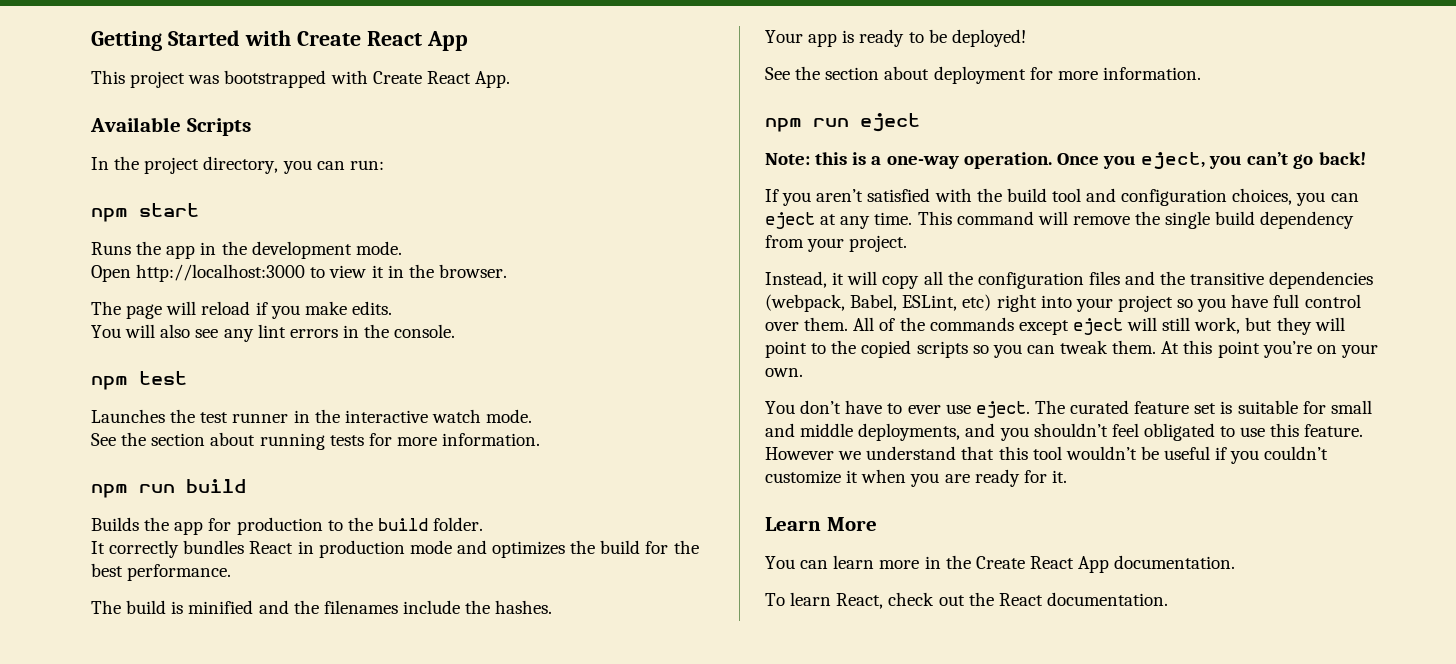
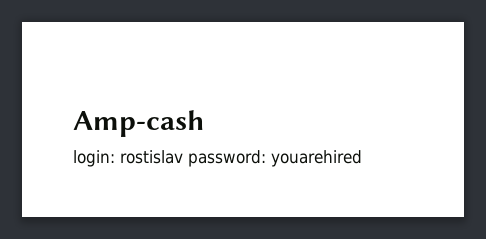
- Getting Started with Create React App
- This project was bootstrapped with Create React App.
- Available Scripts
- In the project directory, you can run:
- npm start
- Runs the app in the development mode.
- Open http://localhost:3000 to view it in the browser.
- The page will reload if you make edits.
- You will also see any lint errors in the console.
- npm test
- Launches the test runner in the interactive watch mode.
- See the section about running tests for more information.
- npm run build
- Builds the app for production to the build folder.
- It correctly bundles React in production mode and optimizes the build for the best performance.
- The build is minified and the filenames include the hashes.
- Your app is ready to be deployed!
- See the section about deployment for more information.
- npm run eject
- Note: this is a one-way operation. Once you eject, you can’t go back!
- If you aren’t satisfied with the build tool and configuration choices, you can eject at any time. This command will remove the single build dependency from your project.
- Instead, it will copy all the configuration files and the transitive dependencies (webpack, Babel, ESLint, etc) right into your project so you have full control over them. All of the commands except eject will still work, but they will point to the copied scripts so you can tweak them. At this point you’re on your own.
- You don’t have to ever use eject. The curated feature set is suitable for small and middle deployments, and you shouldn’t feel obligated to use this feature. However we understand that this tool wouldn’t be useful if you couldn’t customize it when you are ready for it.
- Learn More
- You can learn more in the Create React App documentation.
- To learn React, check out the React documentation.
+ Amp-cash
+ login: rostislav password: youarehired

